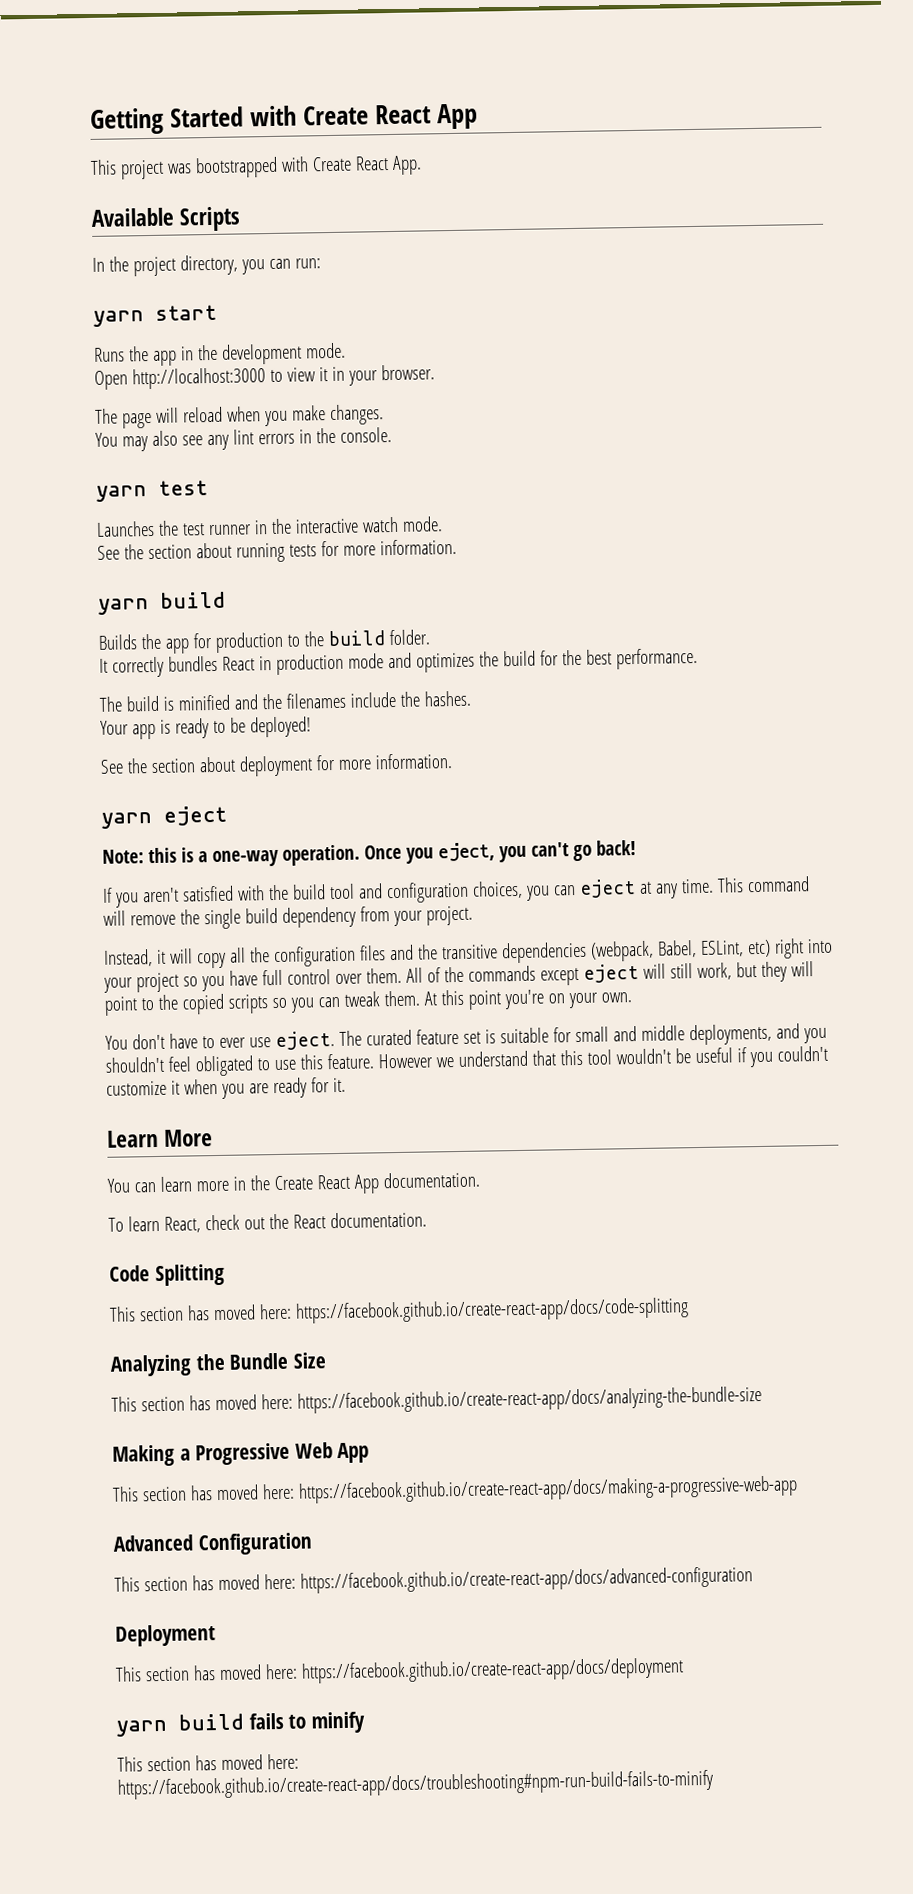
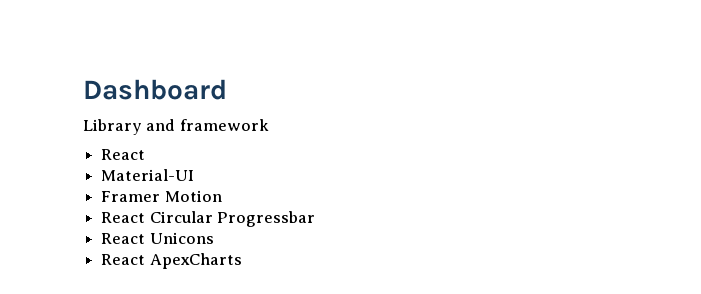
- Getting Started with Create React App
- This project was bootstrapped with Create React App.
- Available Scripts
- In the project directory, you can run:
- yarn start
- Runs the app in the development mode.
- Open http://localhost:3000 to view it in your browser.
- The page will reload when you make changes.
- You may also see any lint errors in the console.
- yarn test
- Launches the test runner in the interactive watch mode.
- See the section about running tests for more information.
- yarn build
- Builds the app for production to the build folder.
- It correctly bundles React in production mode and optimizes the build for the best performance.
- The build is minified and the filenames include the hashes.
- Your app is ready to be deployed!
- See the section about deployment for more information.
- yarn eject
- Note: this is a one-way operation. Once you eject, you can't go back!
- If you aren't satisfied with the build tool and configuration choices, you can eject at any time. This command will remove the single build dependency from your project.
- Instead, it will copy all the configuration files and the transitive dependencies (webpack, Babel, ESLint, etc) right into your project so you have full control over them. All of the commands except eject will still work, but they will point to the copied scripts so you can tweak them. At this point you're on your own.
- You don't have to ever use eject. The curated feature set is suitable for small and middle deployments, and you shouldn't feel obligated to use this feature. However we understand that this tool wouldn't be useful if you couldn't customize it when you are ready for it.
- Learn More
- You can learn more in the Create React App documentation.
- To learn React, check out the React documentation.
- Code Splitting
- This section has moved here: https://facebook.github.io/create-react-app/docs/code-splitting
- Analyzing the Bundle Size
- This section has moved here: https://facebook.github.io/create-react-app/docs/analyzing-the-bundle-size
- Making a Progressive Web App
- This section has moved here: https://facebook.github.io/create-react-app/docs/making-a-progressive-web-app
- Advanced Configuration
- This section has moved here: https://facebook.github.io/create-react-app/docs/advanced-configuration
- Deployment
- This section has moved here: https://facebook.github.io/create-react-app/docs/deployment
- yarn build fails to minify
- This section has moved here: https://facebook.github.io/create-react-app/docs/troubleshooting#npm-run-build-fails-to-minify
+ Dashboard
+ Library and framework
+ React
+ Material-UI
+ Framer Motion
+ React Circular Progressbar
+ React Unicons
+ React ApexCharts

